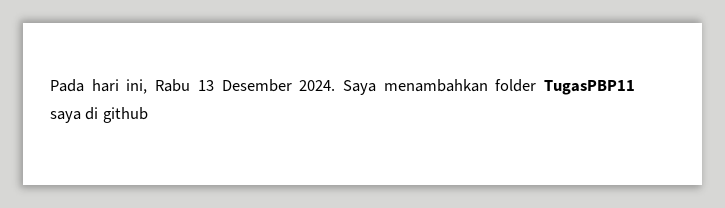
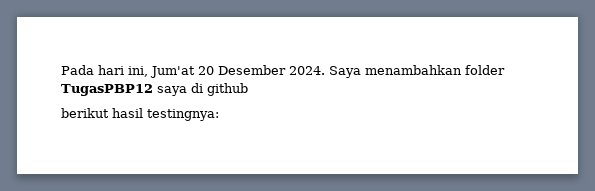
- Pada hari ini, Rabu 13 Desember 2024.
+ Pada hari ini, Jum'at 20 Desember 2024.
- Saya menambahkan folder TugasPBP11 saya di github
+ Saya menambahkan folder TugasPBP12 saya di github
+ berikut hasil testingnya:

